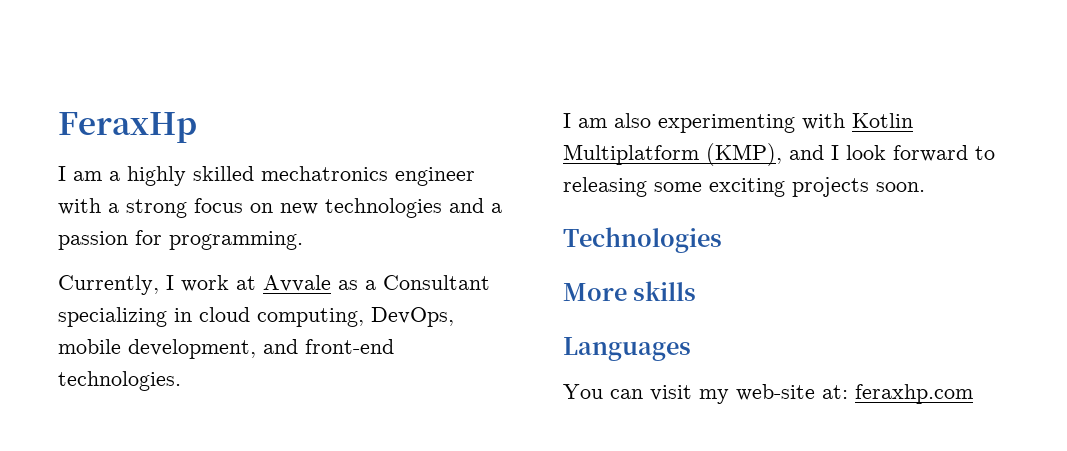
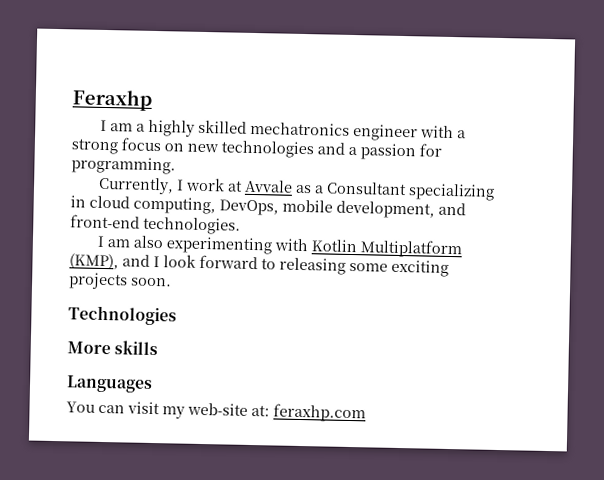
- FeraxHp
+ Feraxhp

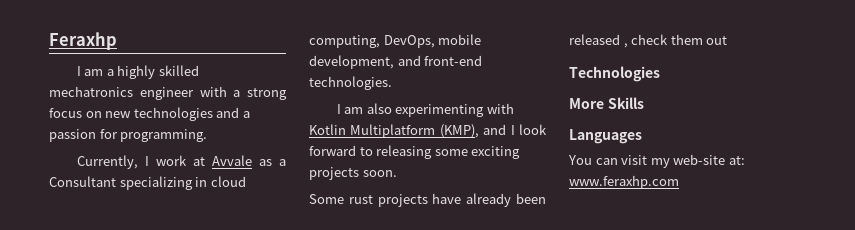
+ Some rust projects have already been released , check them out
- More skills
+ More Skills
- You can visit my web-site at: feraxhp.com
+ You can visit my web-site at: www.feraxhp.com

